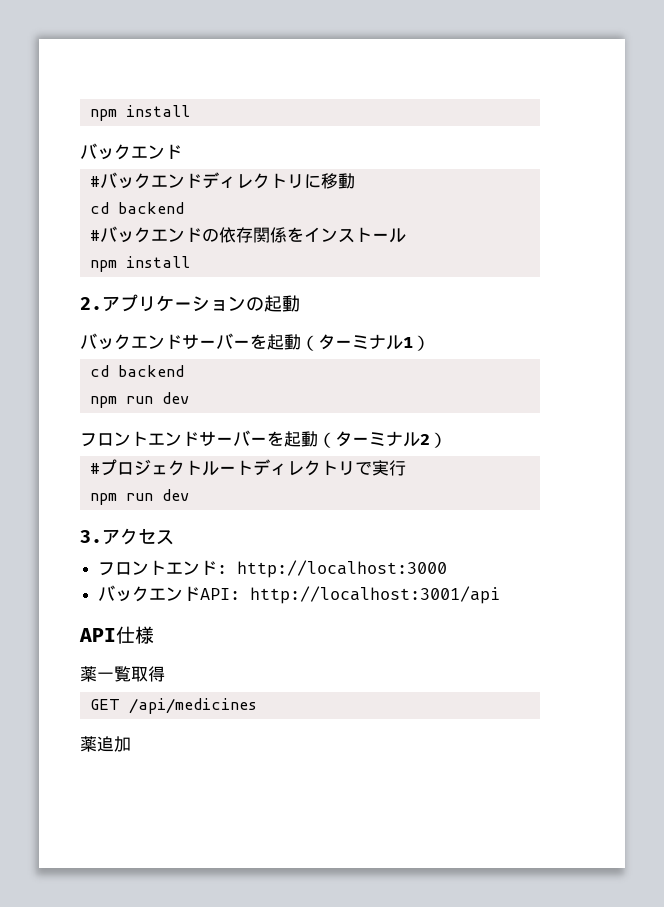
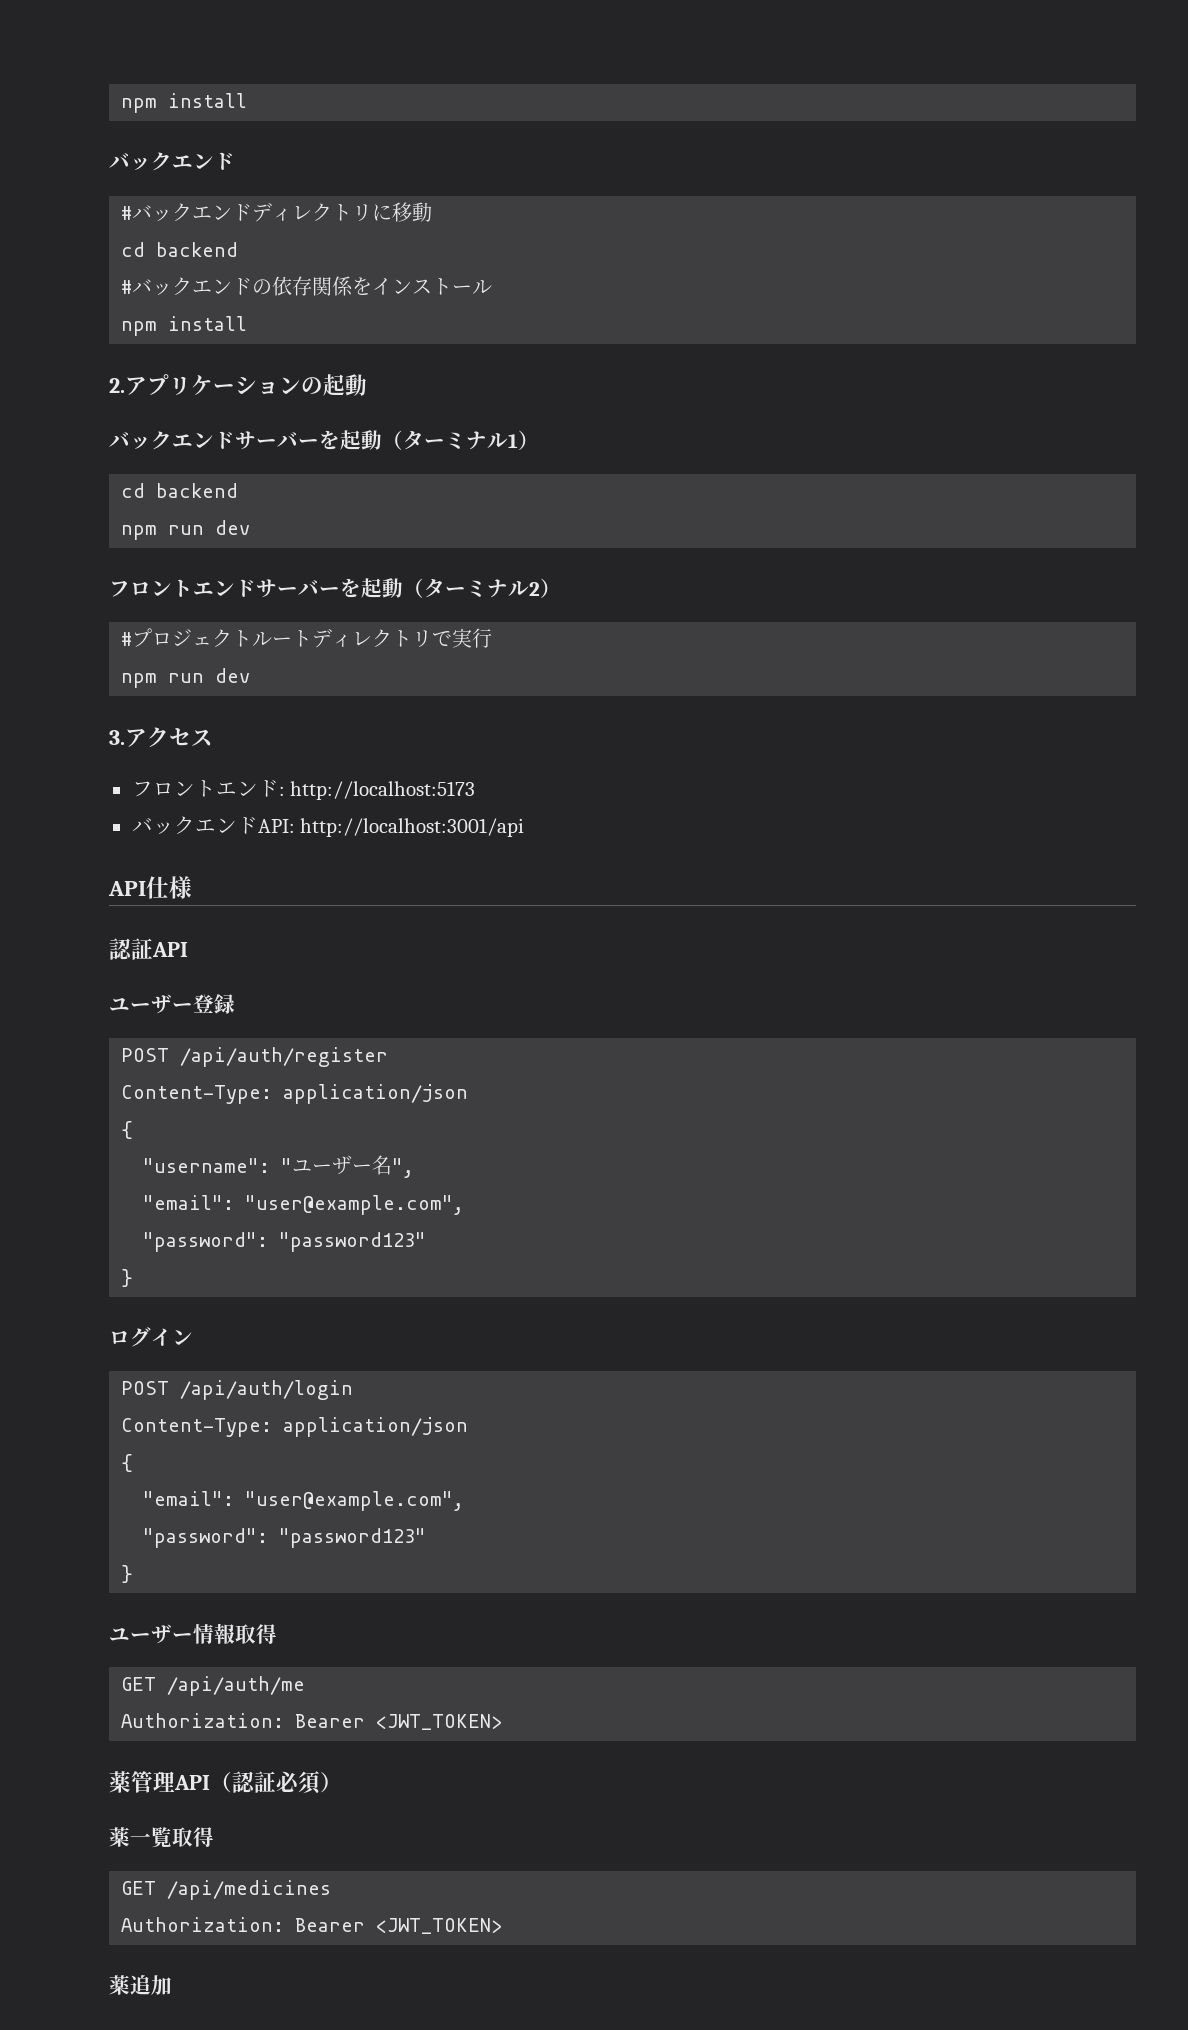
- フロントエンド: http://localhost:3000
+ フロントエンド: http://localhost:5173
+ 認証API
+ ユーザー登録
+ POST /api/auth/register
+ Content-Type: application/json
+ {
+ "username": "ユーザー名",
+ "email": "user@example.com",
+ "password": "password123"
+ }
+ ログイン
+ POST /api/auth/login
+ Content-Type: application/json
+ {
+ "email": "user@example.com",
+ "password": "password123"
+ }
+ ユーザー情報取得
+ GET /api/auth/me
+ Authorization: Bearer <JWT_TOKEN>
+ 薬管理API（認証必須）
  GET /api/medicines
+ Authorization: Bearer <JWT_TOKEN>

